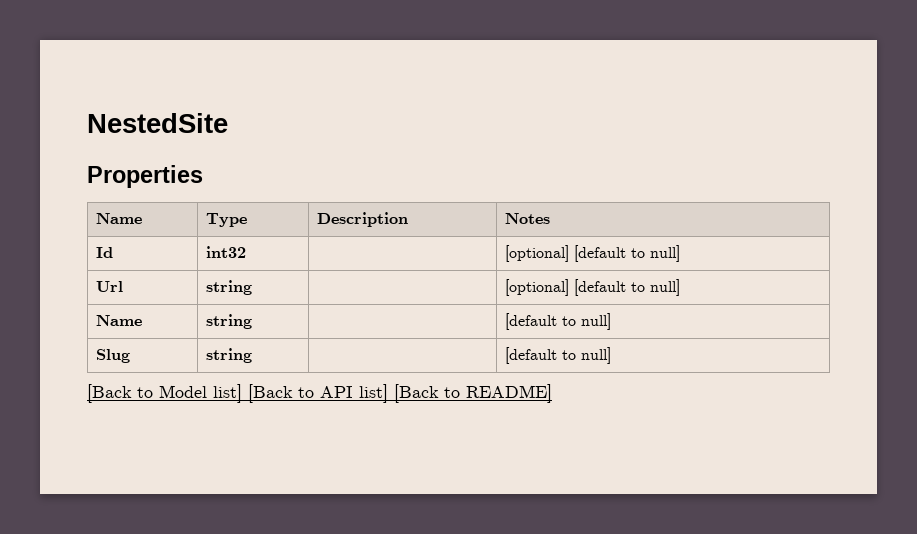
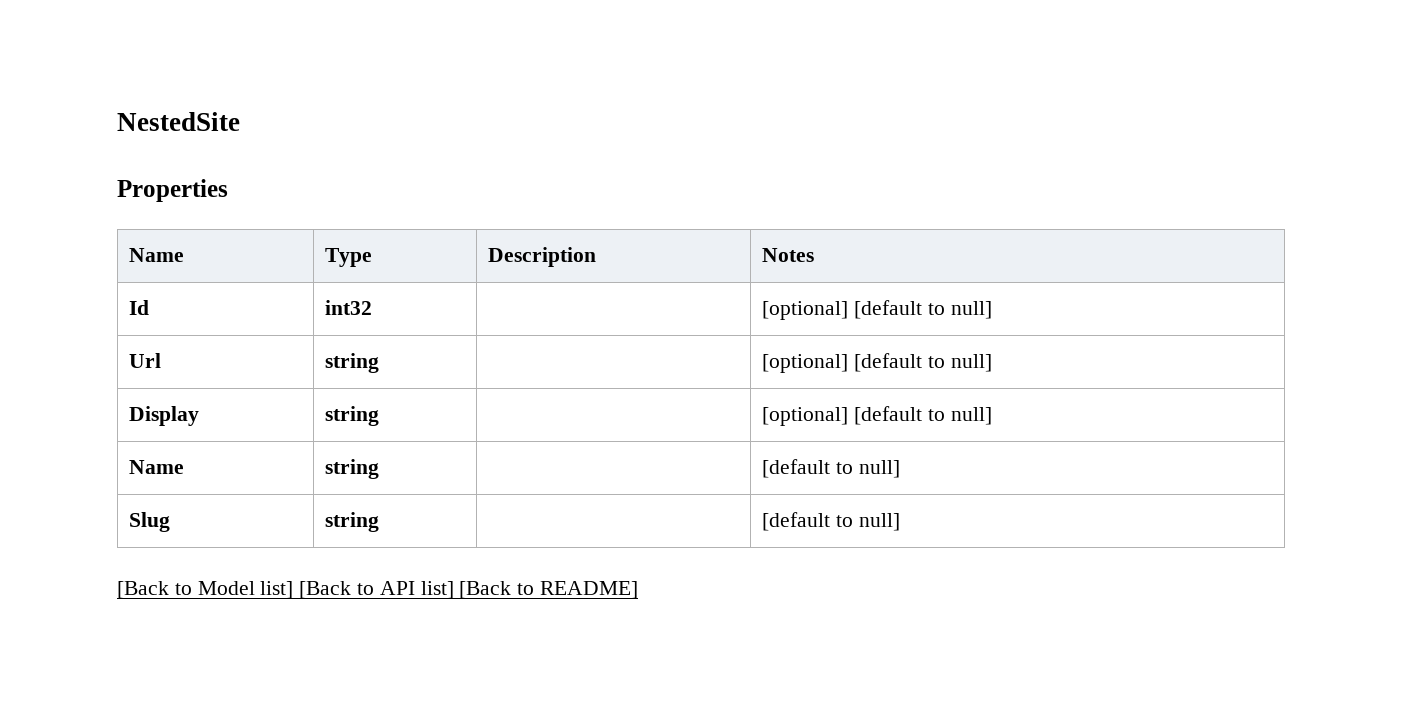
+ Display | string | | [optional] [default to null]

